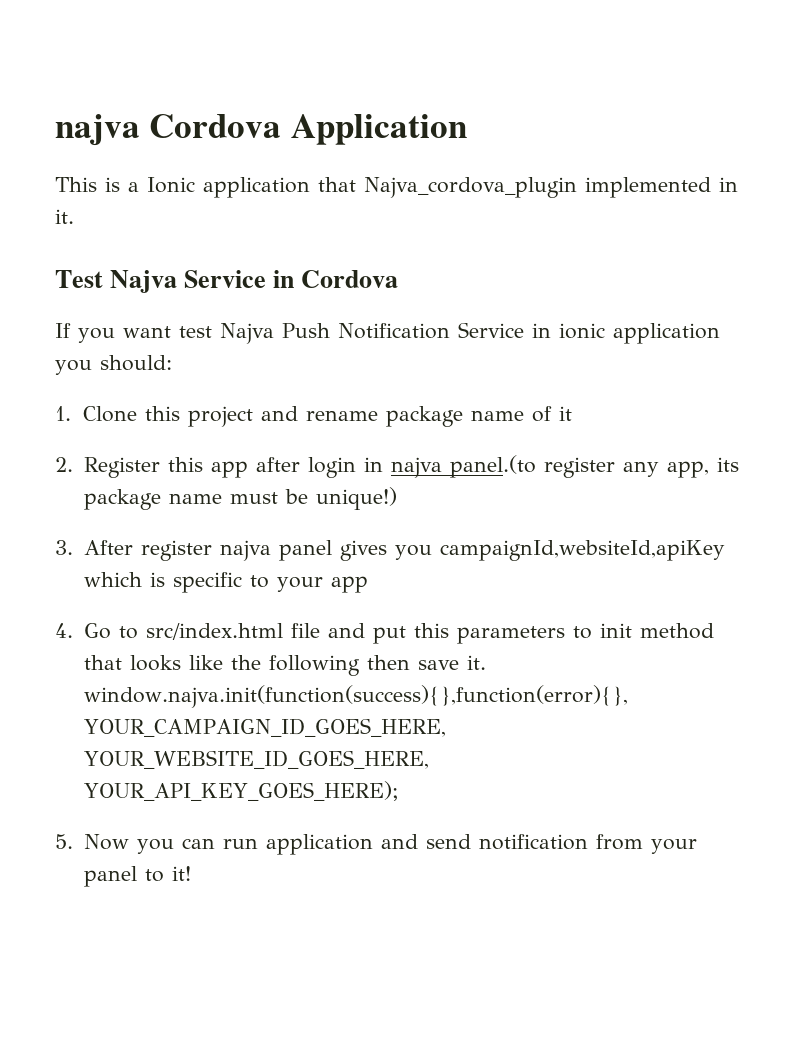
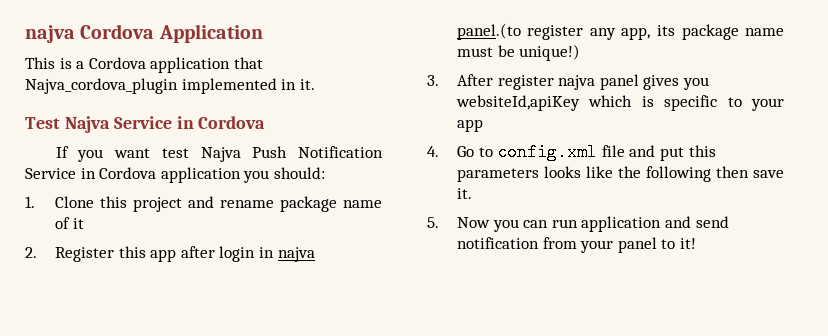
- This is a Ionic application that Najva_cordova_plugin implemented in it.
+ This is a Cordova application that Najva_cordova_plugin implemented in it.
- If you want test Najva Push Notification Service in ionic application you should:
+ If you want test Najva Push Notification Service in Cordova application you should:
- 3. After register najva panel gives you campaignId,websiteId,apiKey which is specific to your app
+ 3. After register najva panel gives you websiteId,apiKey which is specific to your app
- 4. Go to src/index.html file and put this parameters to init method that looks like the following then save it. window.najva.init(function(success){},function(error){}, YOUR_CAMPAIGN_ID_GOES_HERE, YOUR_WEBSITE_ID_GOES_HERE, YOUR_API_KEY_GOES_HERE);
+ 4. Go to config.xml file and put this parameters looks like the following then save it.

